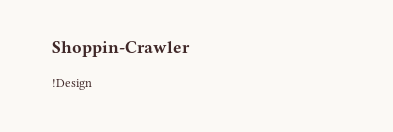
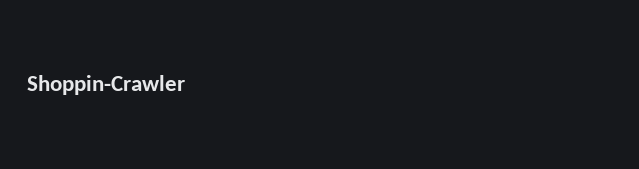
- !Design

